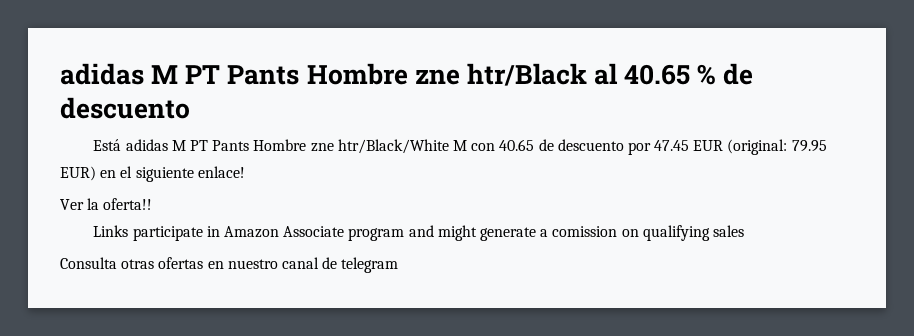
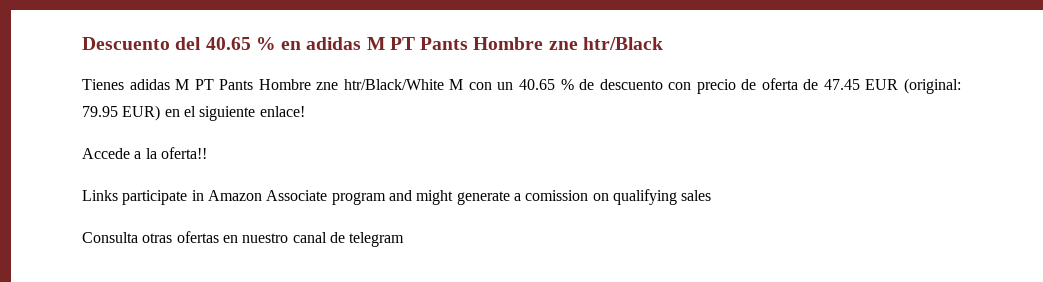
- adidas M PT Pants Hombre zne htr/Black al 40.65 % de descuento
- Está adidas M PT Pants Hombre zne htr/Black/White M con 40.65 de descuento por 47.45 EUR (original: 79.95 EUR) en el siguiente enlace!
+ Descuento del 40.65 % en adidas M PT Pants Hombre zne htr/Black
+ Tienes adidas M PT Pants Hombre zne htr/Black/White M con un 40.65 % de descuento con precio de oferta de 47.45 EUR (original: 79.95 EUR) en el siguiente enlace!
- Ver la oferta!!
+ Accede a la oferta!!

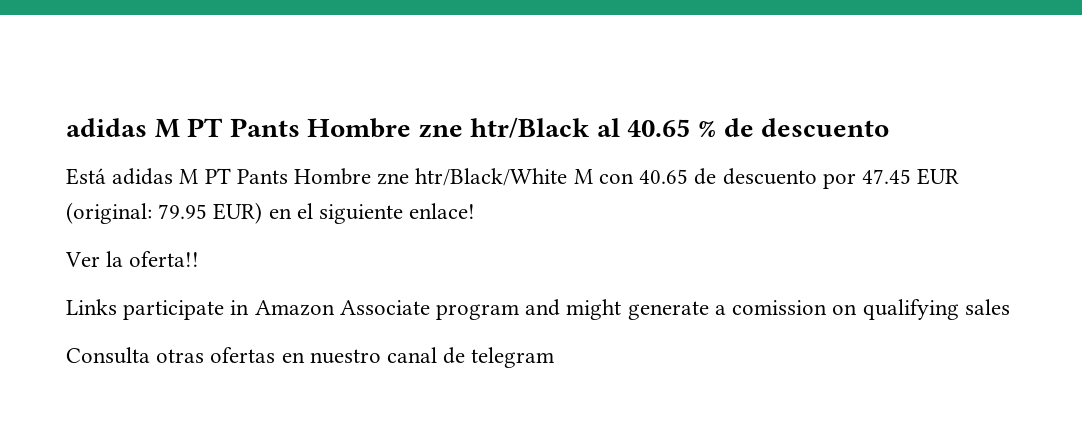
- Descuento del 40.65 % en adidas M PT Pants Hombre zne htr/Black
- Tienes adidas M PT Pants Hombre zne htr/Black/White M con un 40.65 % de descuento con precio de oferta de 47.45 EUR (original: 79.95 EUR) en el siguiente enlace!
+ adidas M PT Pants Hombre zne htr/Black al 40.65 % de descuento
+ Está adidas M PT Pants Hombre zne htr/Black/White M con 40.65 de descuento por 47.45 EUR (original: 79.95 EUR) en el siguiente enlace!
- Accede a la oferta!!
+ Ver la oferta!!

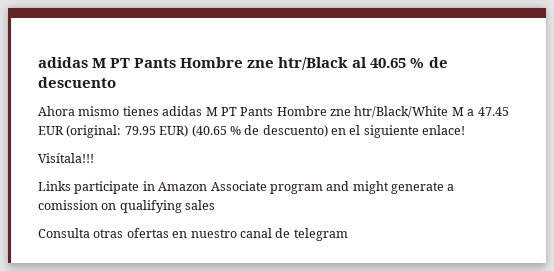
- Está adidas M PT Pants Hombre zne htr/Black/White M con 40.65 de descuento por 47.45 EUR (original: 79.95 EUR) en el siguiente enlace!
+ Ahora mismo tienes adidas M PT Pants Hombre zne htr/Black/White M a 47.45 EUR (original: 79.95 EUR) (40.65 % de descuento) en el siguiente enlace!
- Ver la oferta!!
+ Visítala!!!

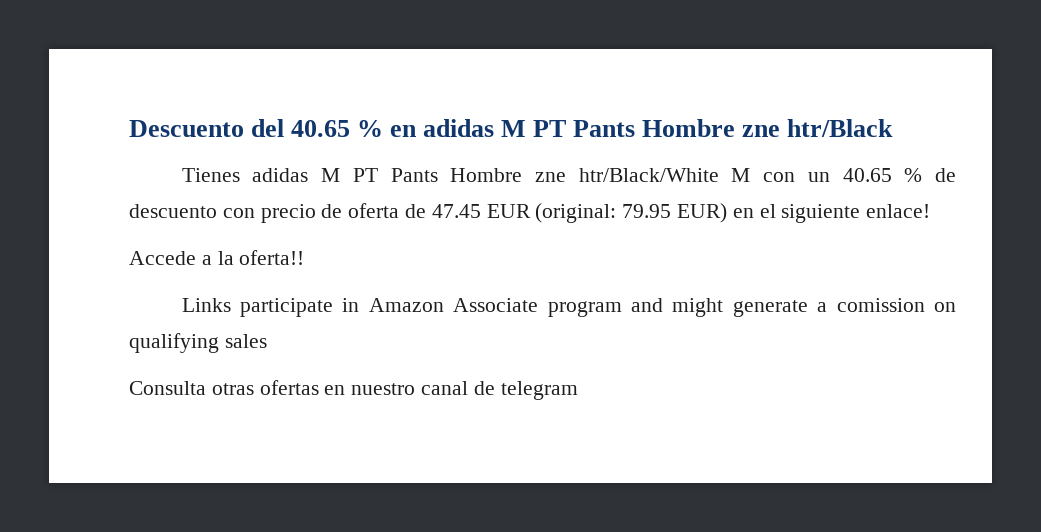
- adidas M PT Pants Hombre zne htr/Black al 40.65 % de descuento
- Ahora mismo tienes adidas M PT Pants Hombre zne htr/Black/White M a 47.45 EUR (original: 79.95 EUR) (40.65 % de descuento) en el siguiente enlace!
+ Descuento del 40.65 % en adidas M PT Pants Hombre zne htr/Black
+ Tienes adidas M PT Pants Hombre zne htr/Black/White M con un 40.65 % de descuento con precio de oferta de 47.45 EUR (original: 79.95 EUR) en el siguiente enlace!
- Visítala!!!
+ Accede a la oferta!!

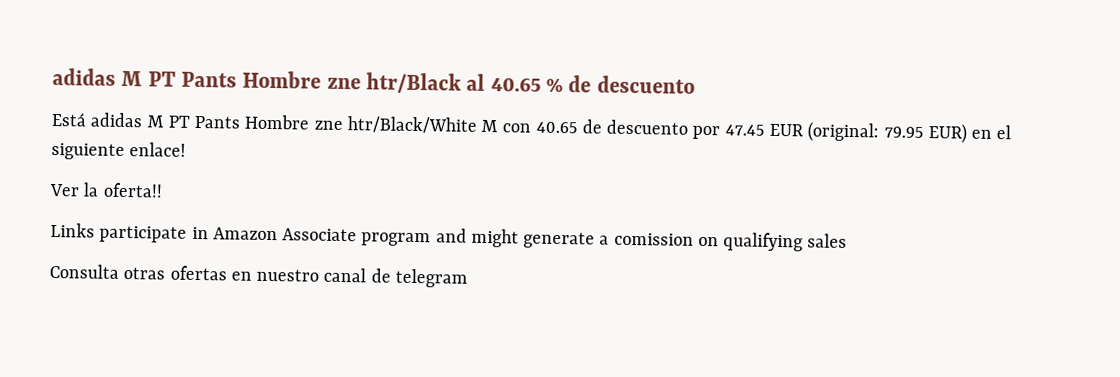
- Descuento del 40.65 % en adidas M PT Pants Hombre zne htr/Black
- Tienes adidas M PT Pants Hombre zne htr/Black/White M con un 40.65 % de descuento con precio de oferta de 47.45 EUR (original: 79.95 EUR) en el siguiente enlace!
+ adidas M PT Pants Hombre zne htr/Black al 40.65 % de descuento
+ Está adidas M PT Pants Hombre zne htr/Black/White M con 40.65 de descuento por 47.45 EUR (original: 79.95 EUR) en el siguiente enlace!
- Accede a la oferta!!
+ Ver la oferta!!

